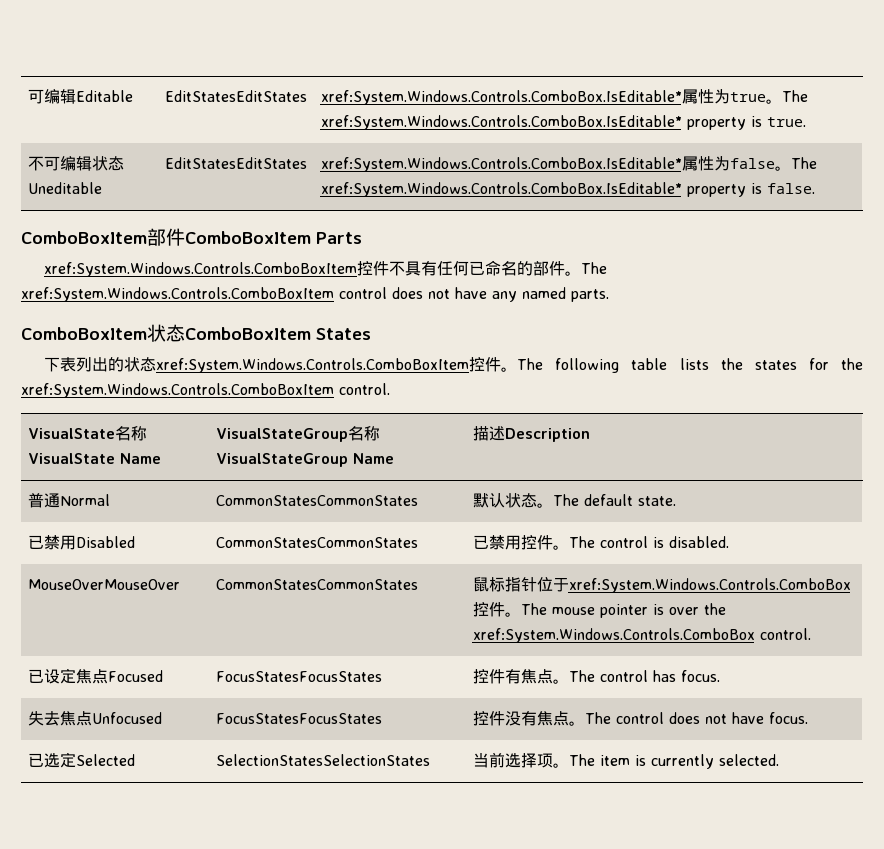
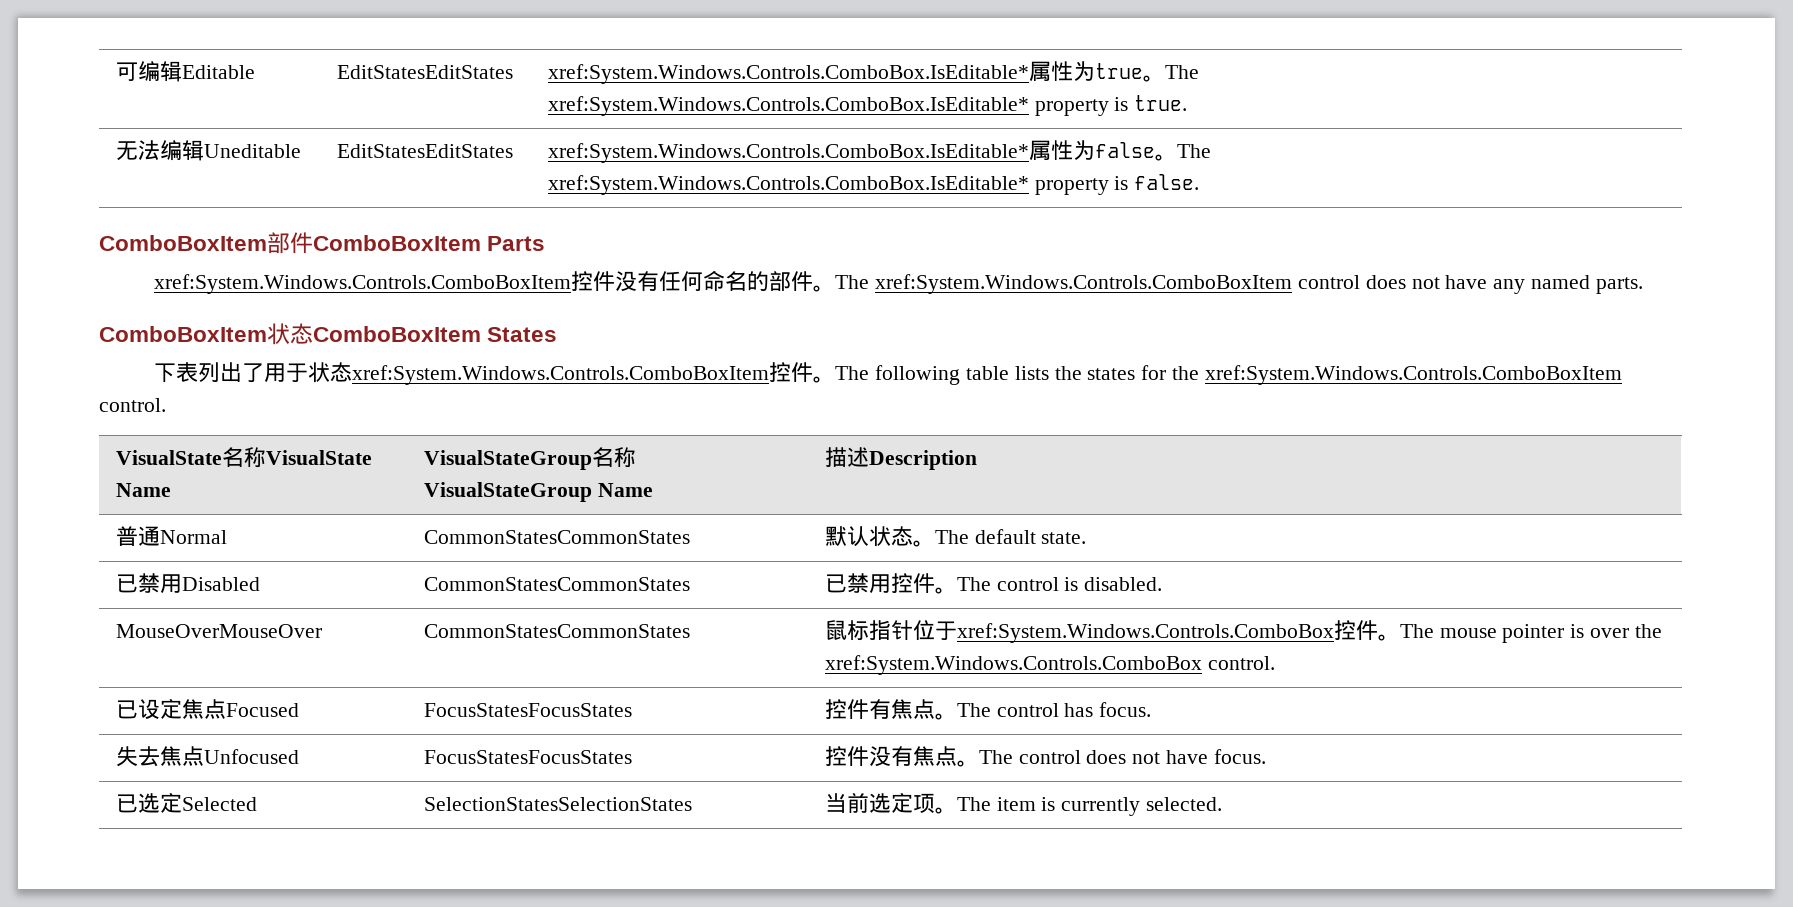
- 不可编辑状态Uneditable | EditStatesEditStates | xref:System.Windows.Controls.ComboBox.IsEditable*属性为false。The xref:System.Windows.Controls.ComboBox.IsEditable* property is false.
+ 无法编辑Uneditable | EditStatesEditStates | xref:System.Windows.Controls.ComboBox.IsEditable*属性为false。The xref:System.Windows.Controls.ComboBox.IsEditable* property is false.
- xref:System.Windows.Controls.ComboBoxItem控件不具有任何已命名的部件。
+ xref:System.Windows.Controls.ComboBoxItem控件没有任何命名的部件。
- 下表列出的状态xref:System.Windows.Controls.ComboBoxItem控件。
+ 下表列出了用于状态xref:System.Windows.Controls.ComboBoxItem控件。
- 已选定Selected | SelectionStatesSelectionStates | 当前选择项。The item is currently selected.
+ 已选定Selected | SelectionStatesSelectionStates | 当前选定项。The item is currently selected.

